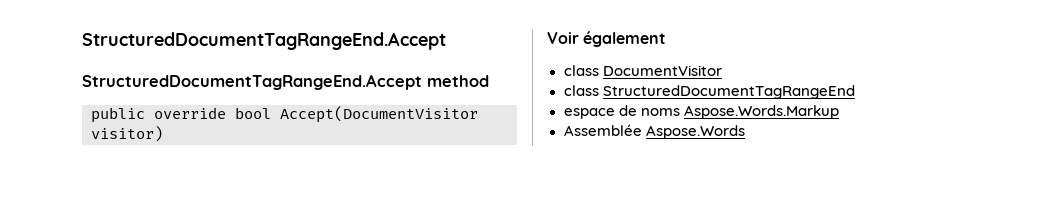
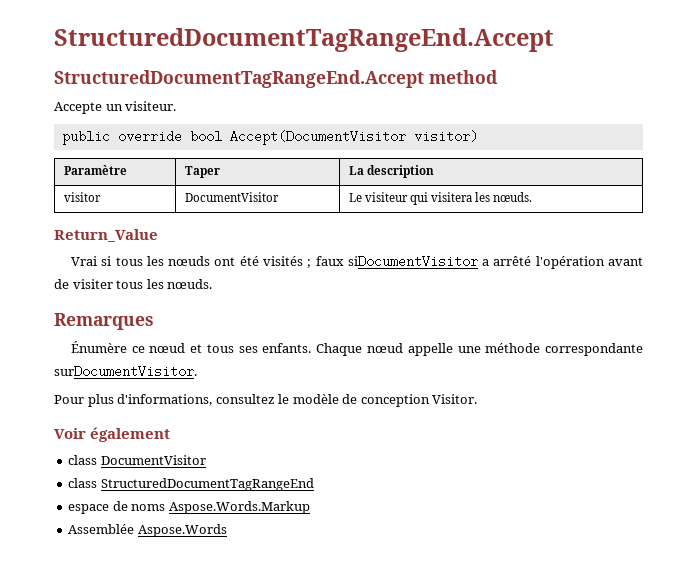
+ Accepte un visiteur.
+ Paramètre | Taper | La description
+ visitor | DocumentVisitor | Le visiteur qui visitera les nœuds.
+ Return_Value
+ Vrai si tous les nœuds ont été visités ; faux siDocumentVisitor a arrêté l'opération avant de visiter tous les nœuds.
+ Remarques
+ Énumère ce nœud et tous ses enfants. Chaque nœud appelle une méthode correspondante surDocumentVisitor.
+ Pour plus d'informations, consultez le modèle de conception Visitor.

